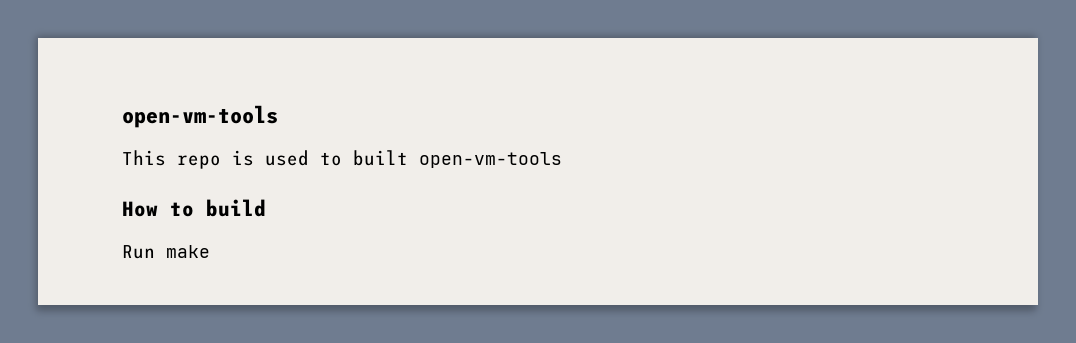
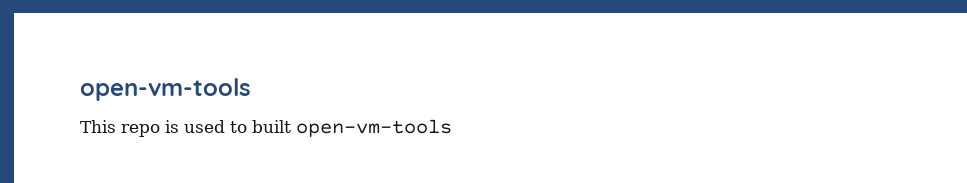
- How to build
- Run make

